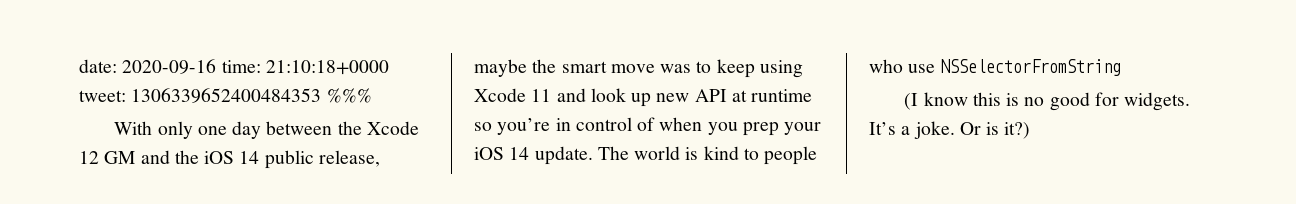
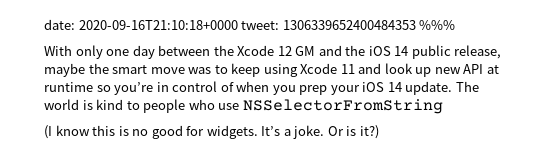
- date: 2020-09-16 time: 21:10:18+0000 tweet: 1306339652400484353 %%%
+ date: 2020-09-16T21:10:18+0000 tweet: 1306339652400484353 %%%

